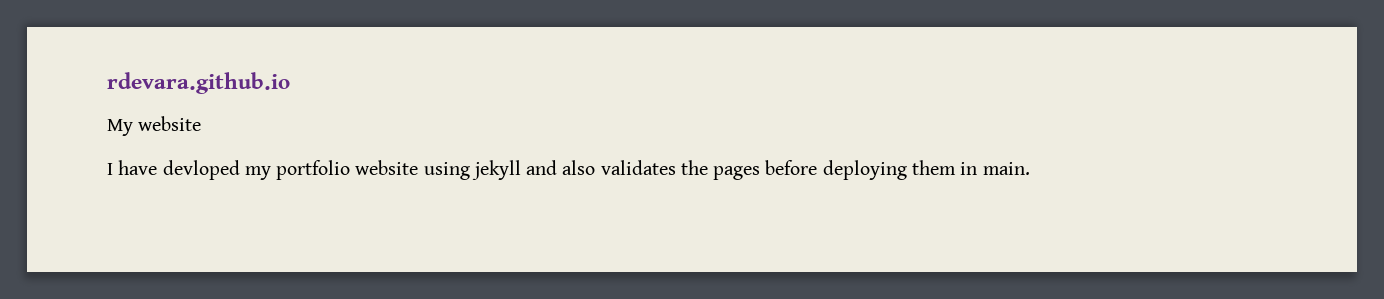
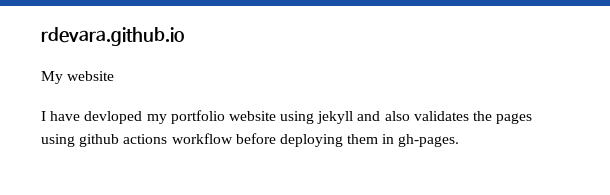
- I have devloped my portfolio website using jekyll and also validates the pages before deploying them in main.
+ I have devloped my portfolio website using jekyll and also validates the pages using github actions workflow before deploying them in gh-pages.

